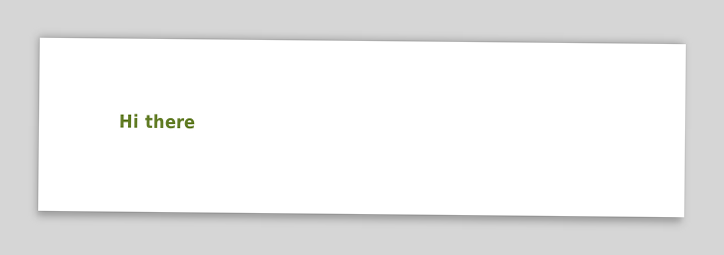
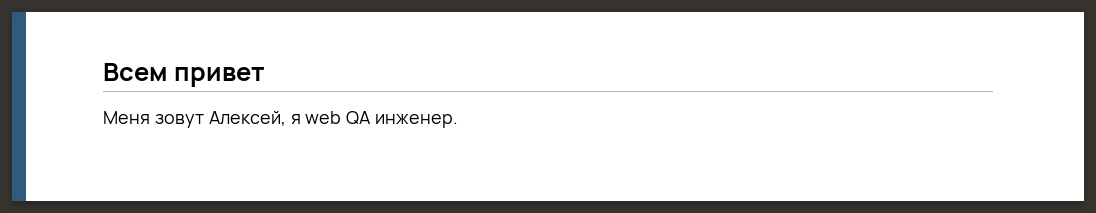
- Hi there
+ Всем привет
+ Меня зовут Алексей, я web QA инженер.

